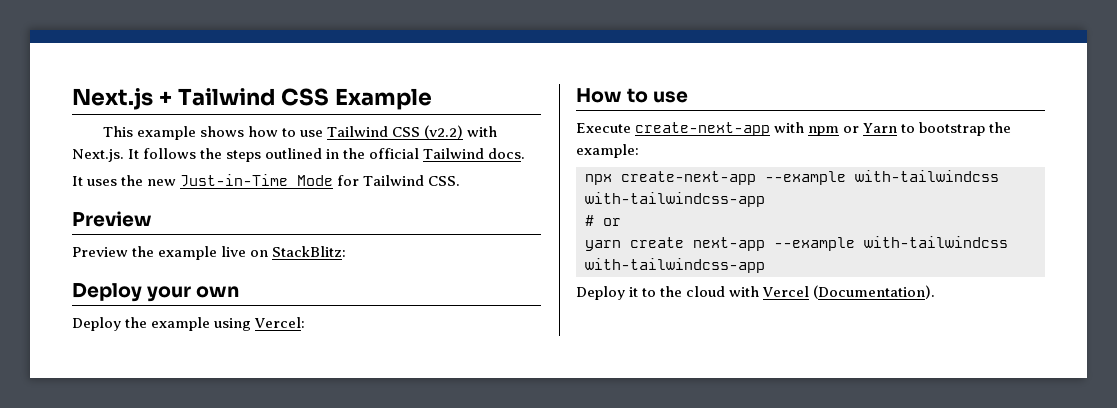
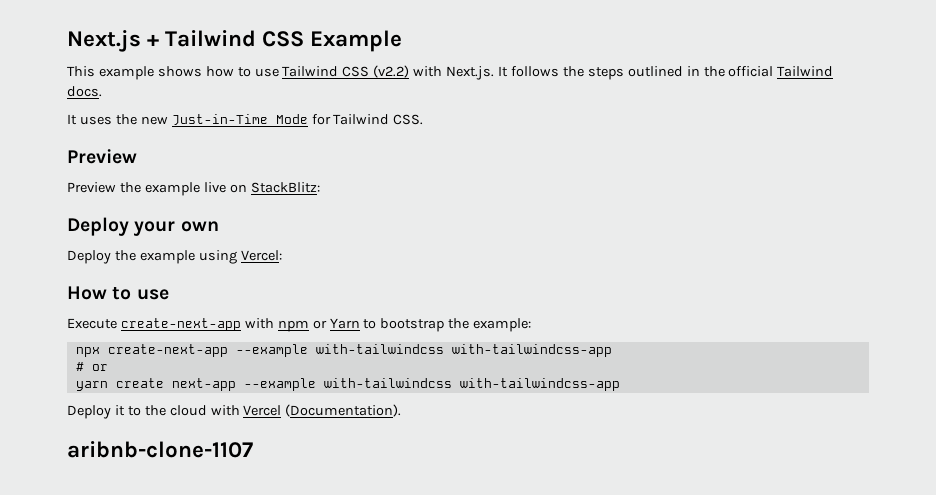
+ aribnb-clone-1107

